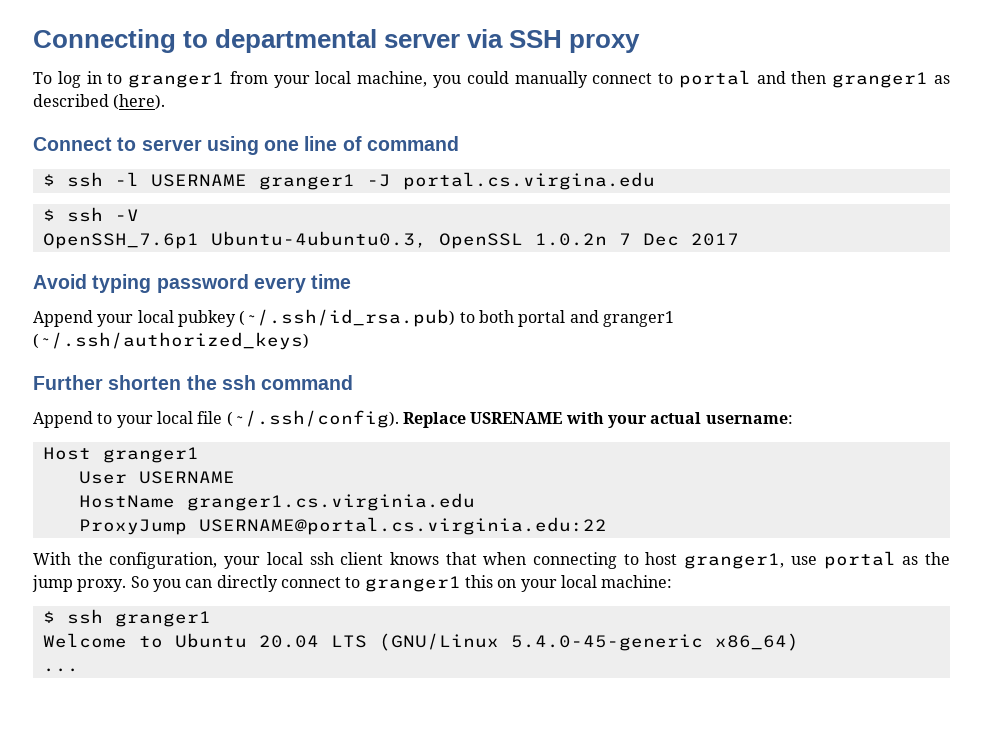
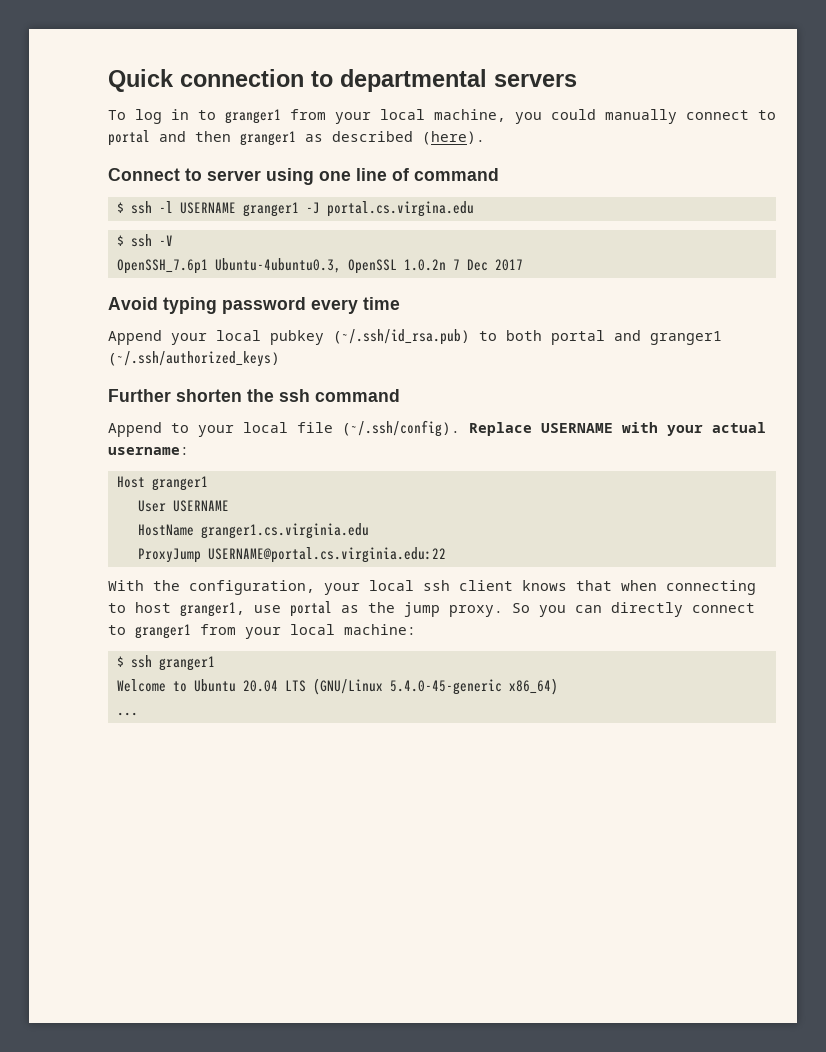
- Connecting to departmental server via SSH proxy
+ Quick connection to departmental servers
- Append to your local file (~/.ssh/config). Replace USRENAME with your actual username:
+ Append to your local file (~/.ssh/config). Replace USERNAME with your actual username:
- So you can directly connect to granger1 this on your local machine:
+ So you can directly connect to granger1 from your local machine:

